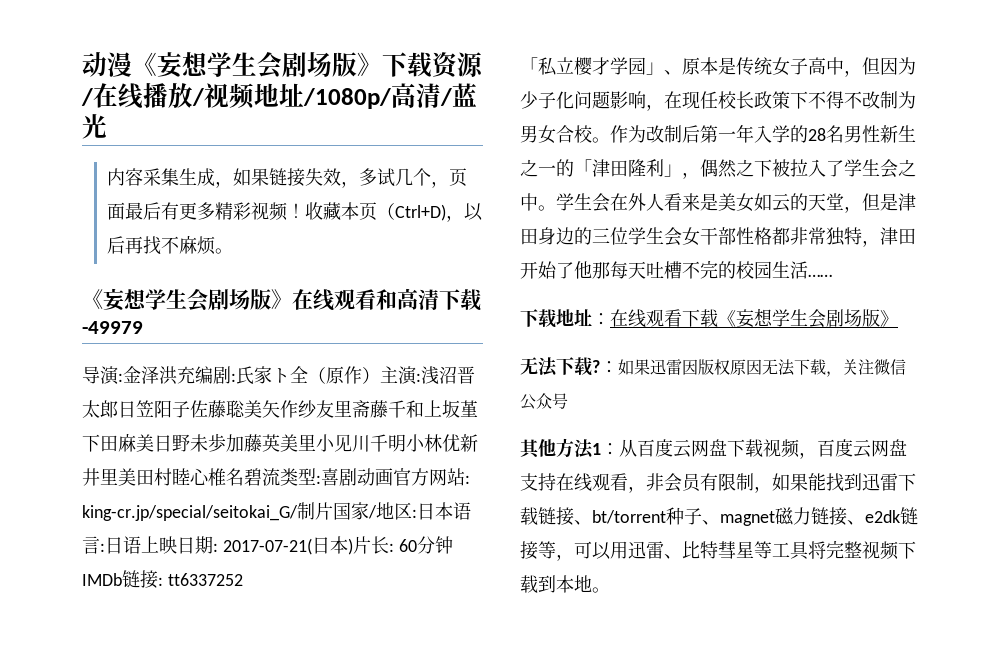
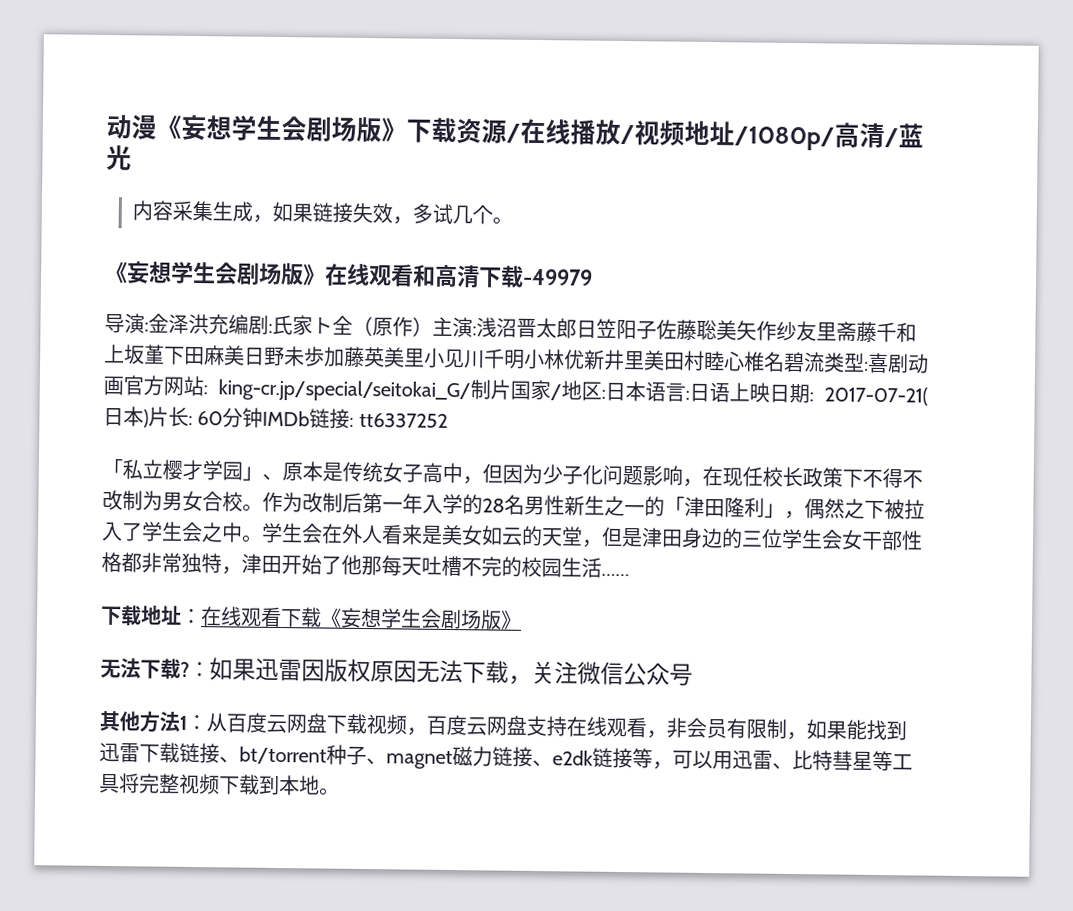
- 内容采集生成，如果链接失效，多试几个，页面最后有更多精彩视频！收藏本页（Ctrl+D)，以后再找不麻烦。
+ 内容采集生成，如果链接失效，多试几个。

